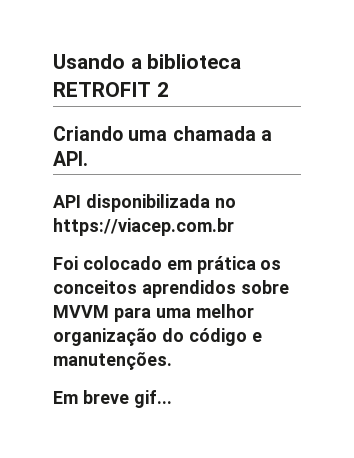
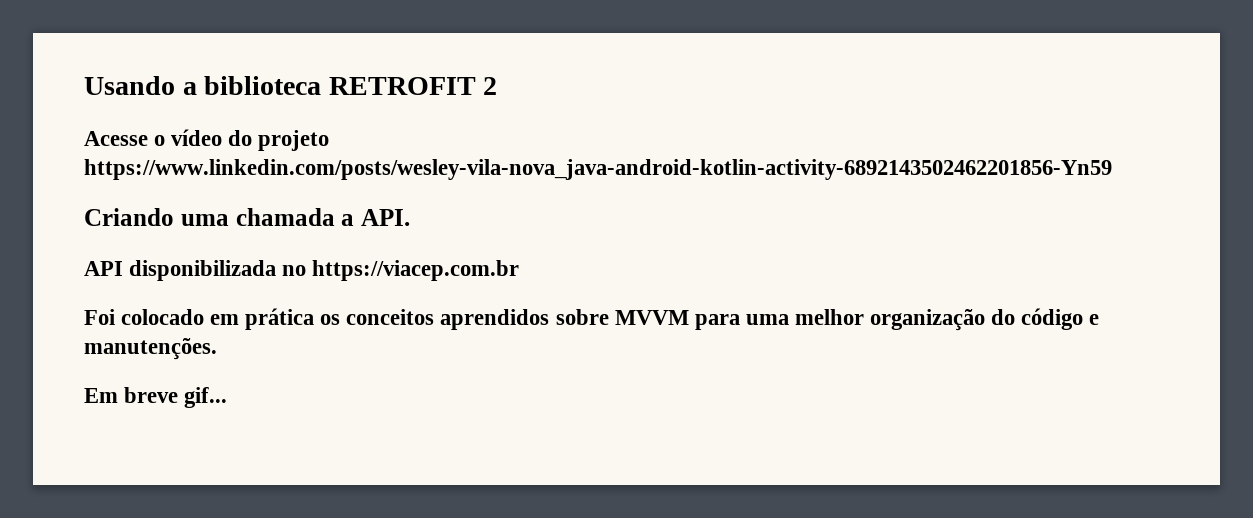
+ Acesse o vídeo do projeto https://www.linkedin.com/posts/wesley-vila-nova_java-android-kotlin-activity-6892143502462201856-Yn59

